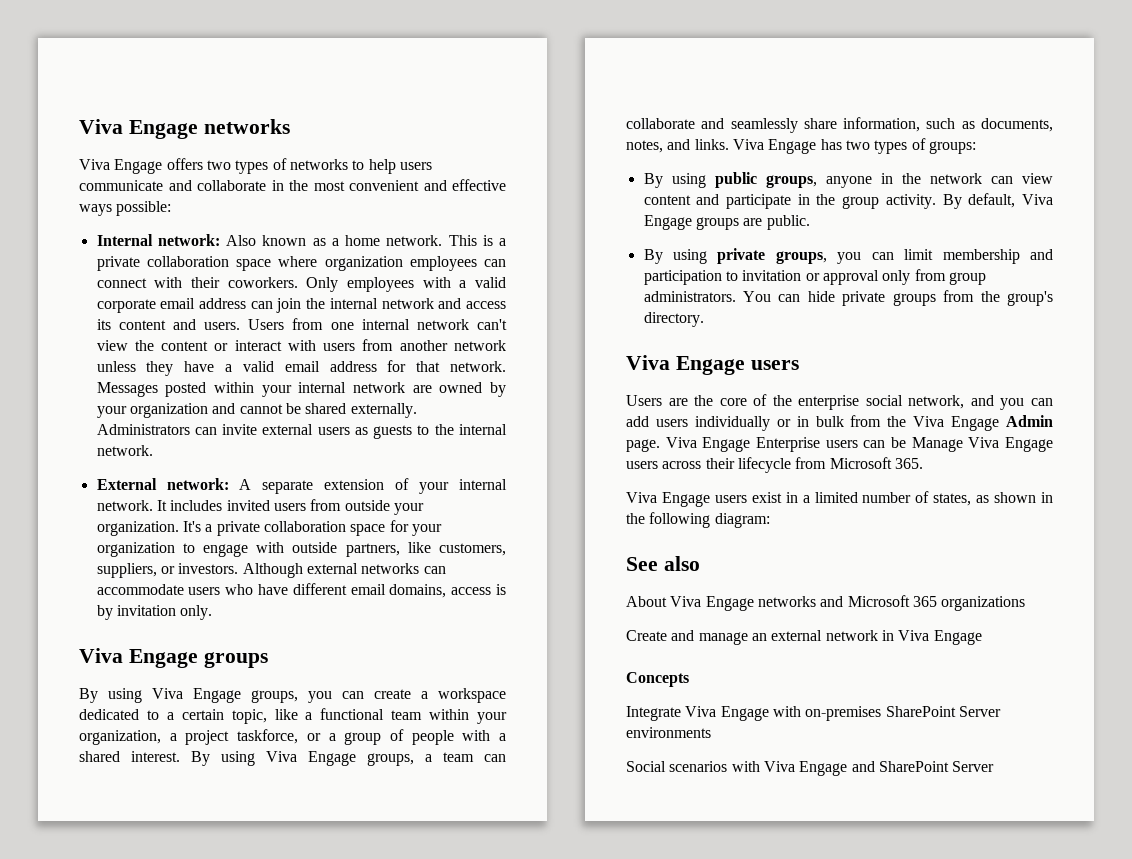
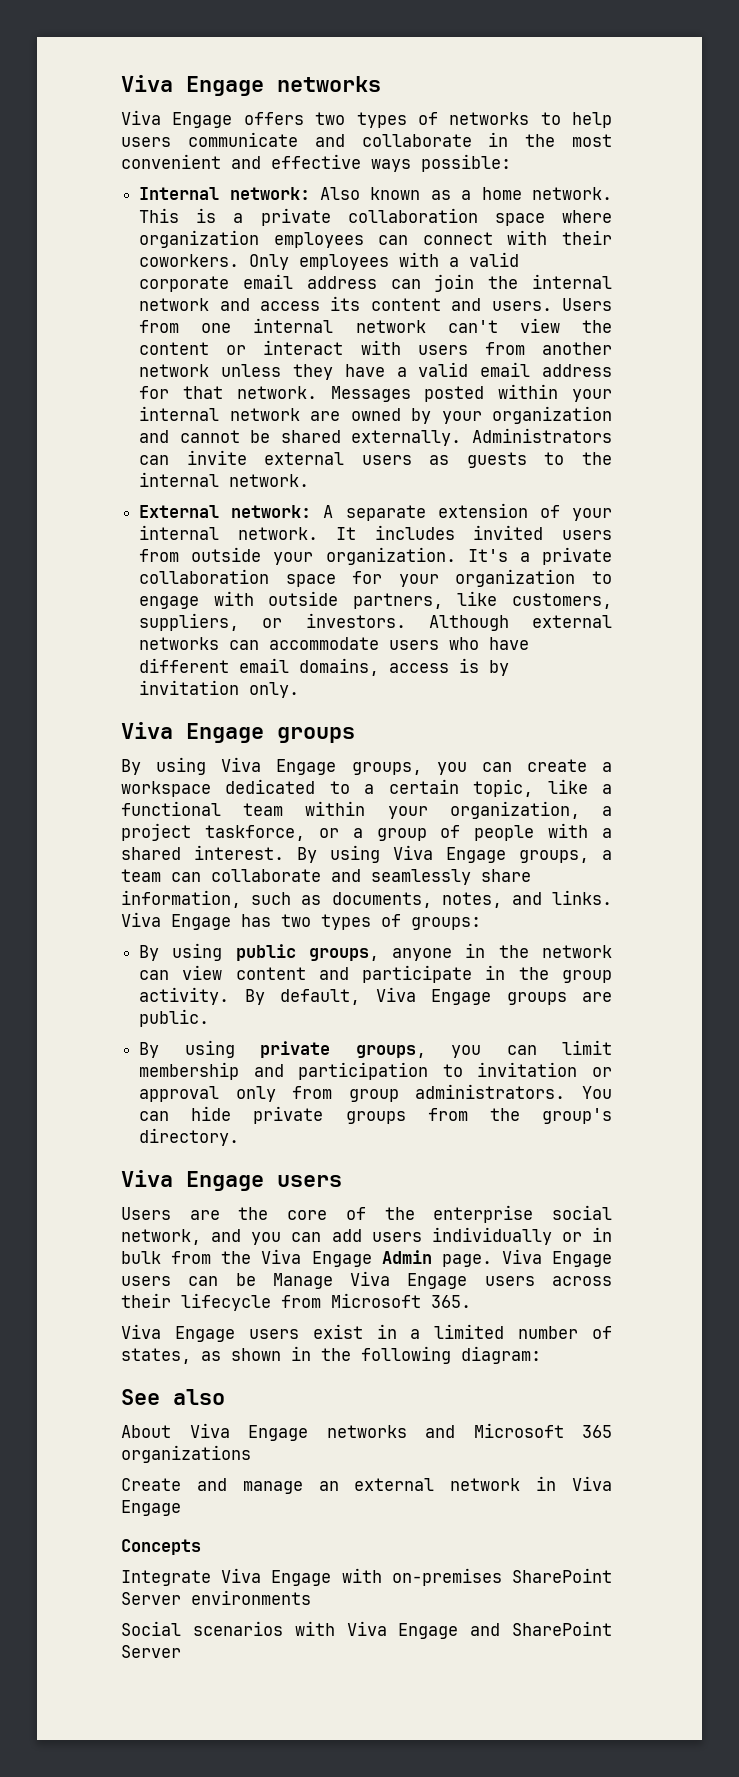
- Viva Engage Enterprise users can be Manage Viva Engage users across their lifecycle from Microsoft 365.
+ Viva Engage users can be Manage Viva Engage users across their lifecycle from Microsoft 365.

